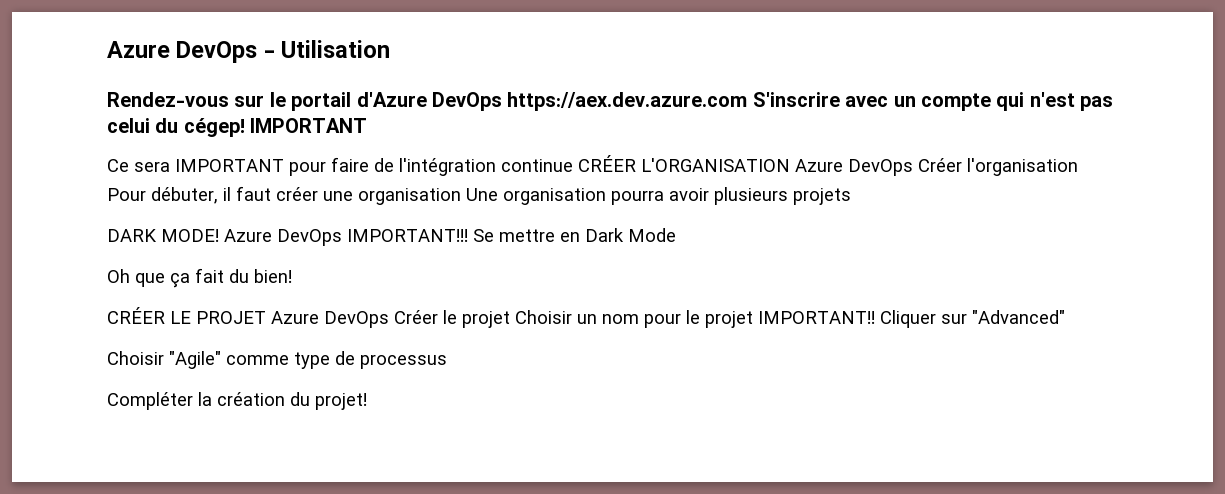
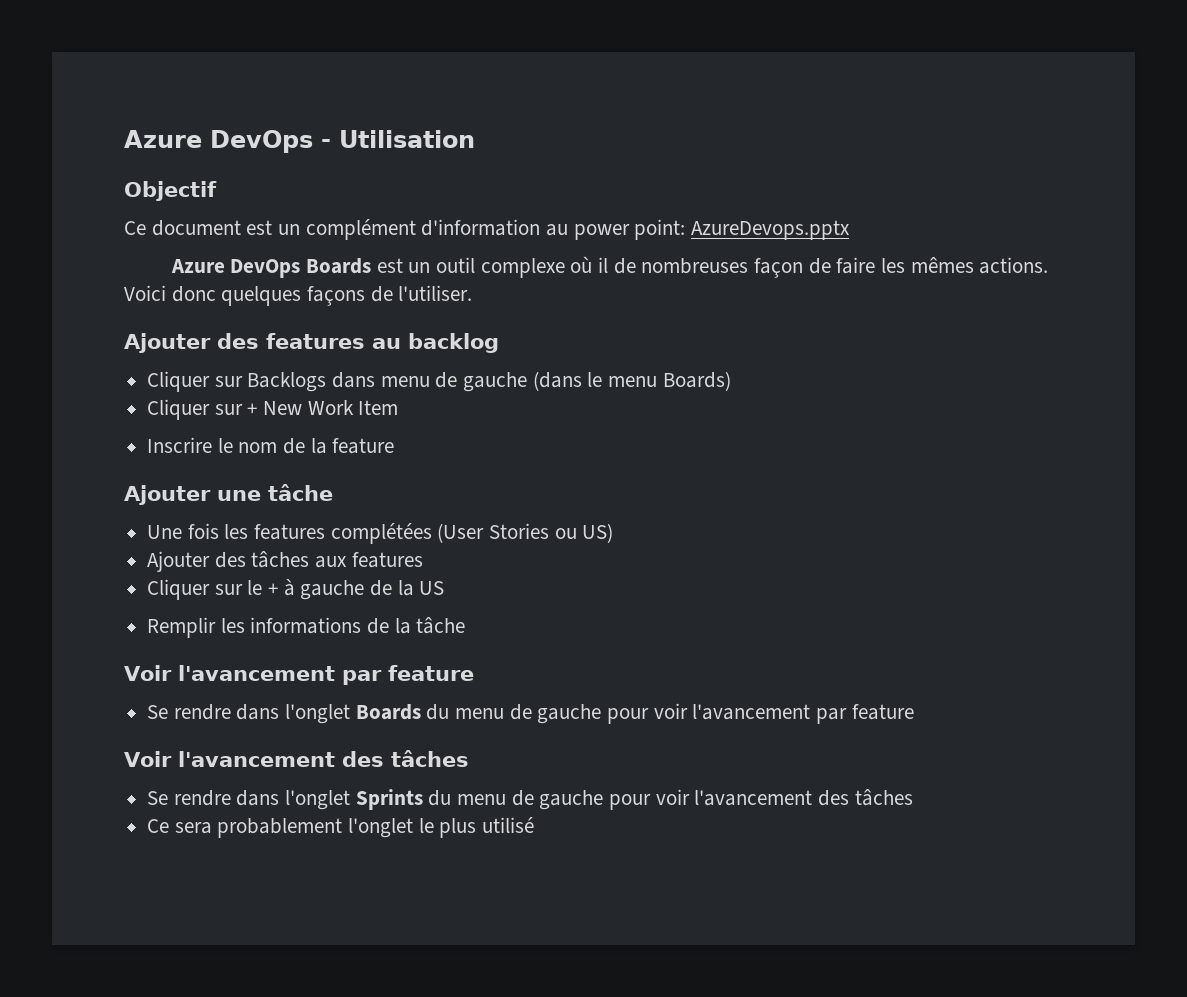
- Rendez-vous sur le portail d'Azure DevOps https://aex.dev.azure.com S'inscrire avec un compte qui n'est pas celui du cégep! IMPORTANT
- Ce sera IMPORTANT pour faire de l'intégration continue CRÉER L'ORGANISATION Azure DevOps Créer l'organisation Pour débuter, il faut créer une organisation Une organisation pourra avoir plusieurs projets
- DARK MODE! Azure DevOps IMPORTANT!!! Se mettre en Dark Mode
- Oh que ça fait du bien!
- CRÉER LE PROJET Azure DevOps Créer le projet Choisir un nom pour le projet IMPORTANT!! Cliquer sur "Advanced"
- Choisir "Agile" comme type de processus
- Compléter la création du projet!
+ Objectif
+ Ce document est un complément d'information au power point: AzureDevops.pptx
+ Azure DevOps Boards est un outil complexe où il de nombreuses façon de faire les mêmes actions. Voici donc quelques façons de l'utiliser.
+ Ajouter des features au backlog
+ Cliquer sur Backlogs dans menu de gauche (dans le menu Boards)
+ Cliquer sur + New Work Item
+ Inscrire le nom de la feature
+ Ajouter une tâche
+ Une fois les features complétées (User Stories ou US)
+ Ajouter des tâches aux features
+ Cliquer sur le + à gauche de la US
+ Remplir les informations de la tâche
+ Voir l'avancement par feature
+ Se rendre dans l'onglet Boards du menu de gauche pour voir l'avancement par feature
+ Voir l'avancement des tâches
+ Se rendre dans l'onglet Sprints du menu de gauche pour voir l'avancement des tâches
+ Ce sera probablement l'onglet le plus utilisé

